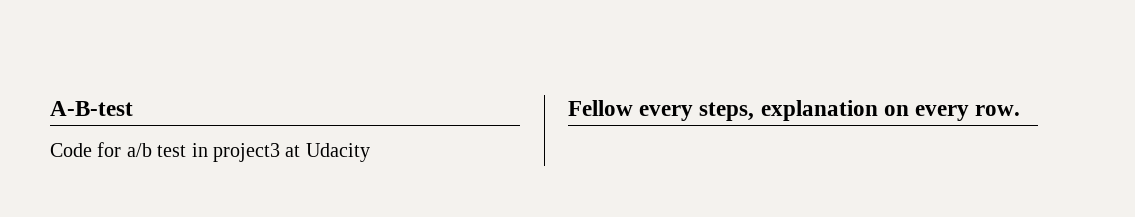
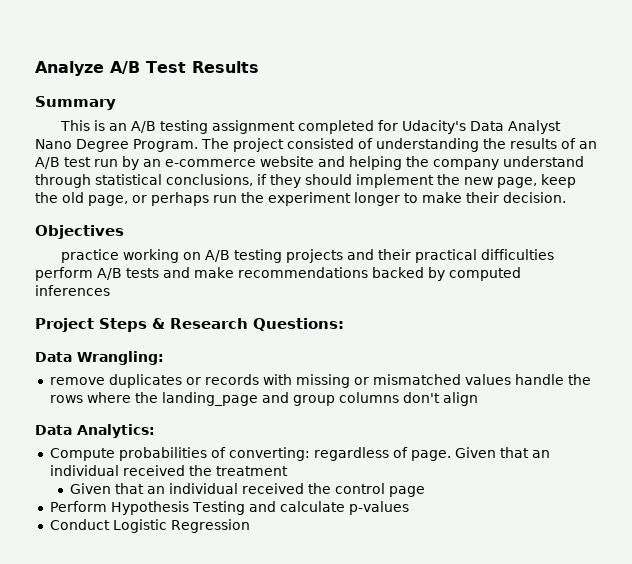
- A-B-test
- Code for a/b test in project3 at Udacity
- Fellow every steps, explanation on every row.
+ Analyze A/B Test Results
+ Summary
+ This is an A/B testing assignment completed for Udacity's Data Analyst Nano Degree Program. The project consisted of understanding the results of an A/B test run by an e-commerce website and helping the company understand through statistical conclusions, if they should implement the new page, keep the old page, or perhaps run the experiment longer to make their decision.
+ Objectives
+ practice working on A/B testing projects and their practical difficulties perform A/B tests and make recommendations backed by computed inferences
+ Project Steps & Research Questions:
+ Data Wrangling:
+ remove duplicates or records with missing or mismatched values handle the rows where the landing_page and group columns don't align
+ Data Analytics:
+ Compute probabilities of converting: regardless of page. Given that an individual received the treatment
+ Given that an individual received the control page
+ Perform Hypothesis Testing and calculate p-values
+ Conduct Logistic Regression

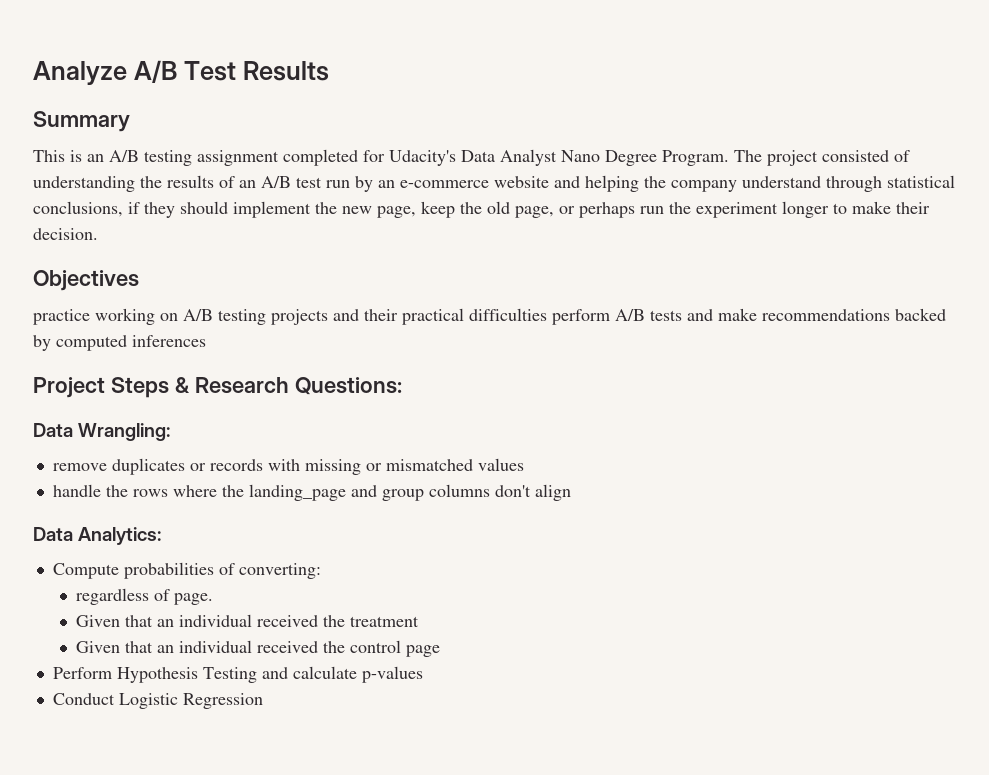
- remove duplicates or records with missing or mismatched values handle the rows where the landing_page and group columns don't align
+ remove duplicates or records with missing or mismatched values
+ handle the rows where the landing_page and group columns don't align
- Compute probabilities of converting: regardless of page. Given that an individual received the treatment
+ Compute probabilities of converting:
+ regardless of page.
+ Given that an individual received the treatment

